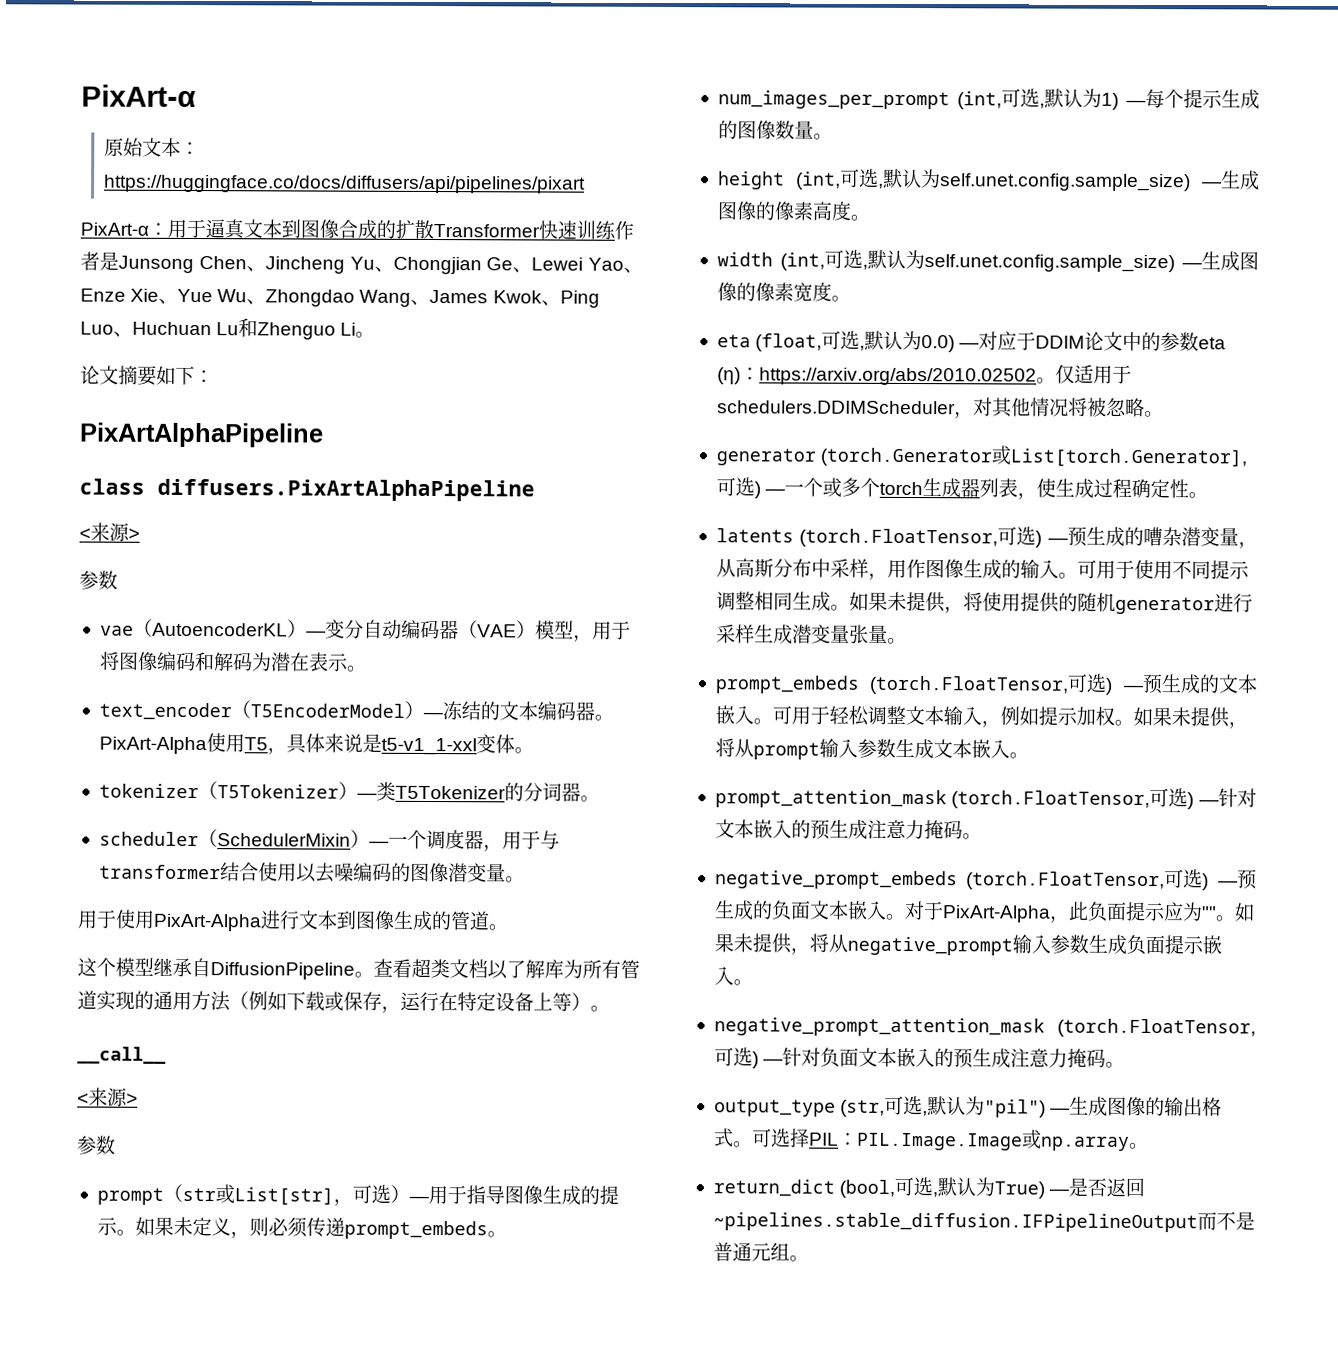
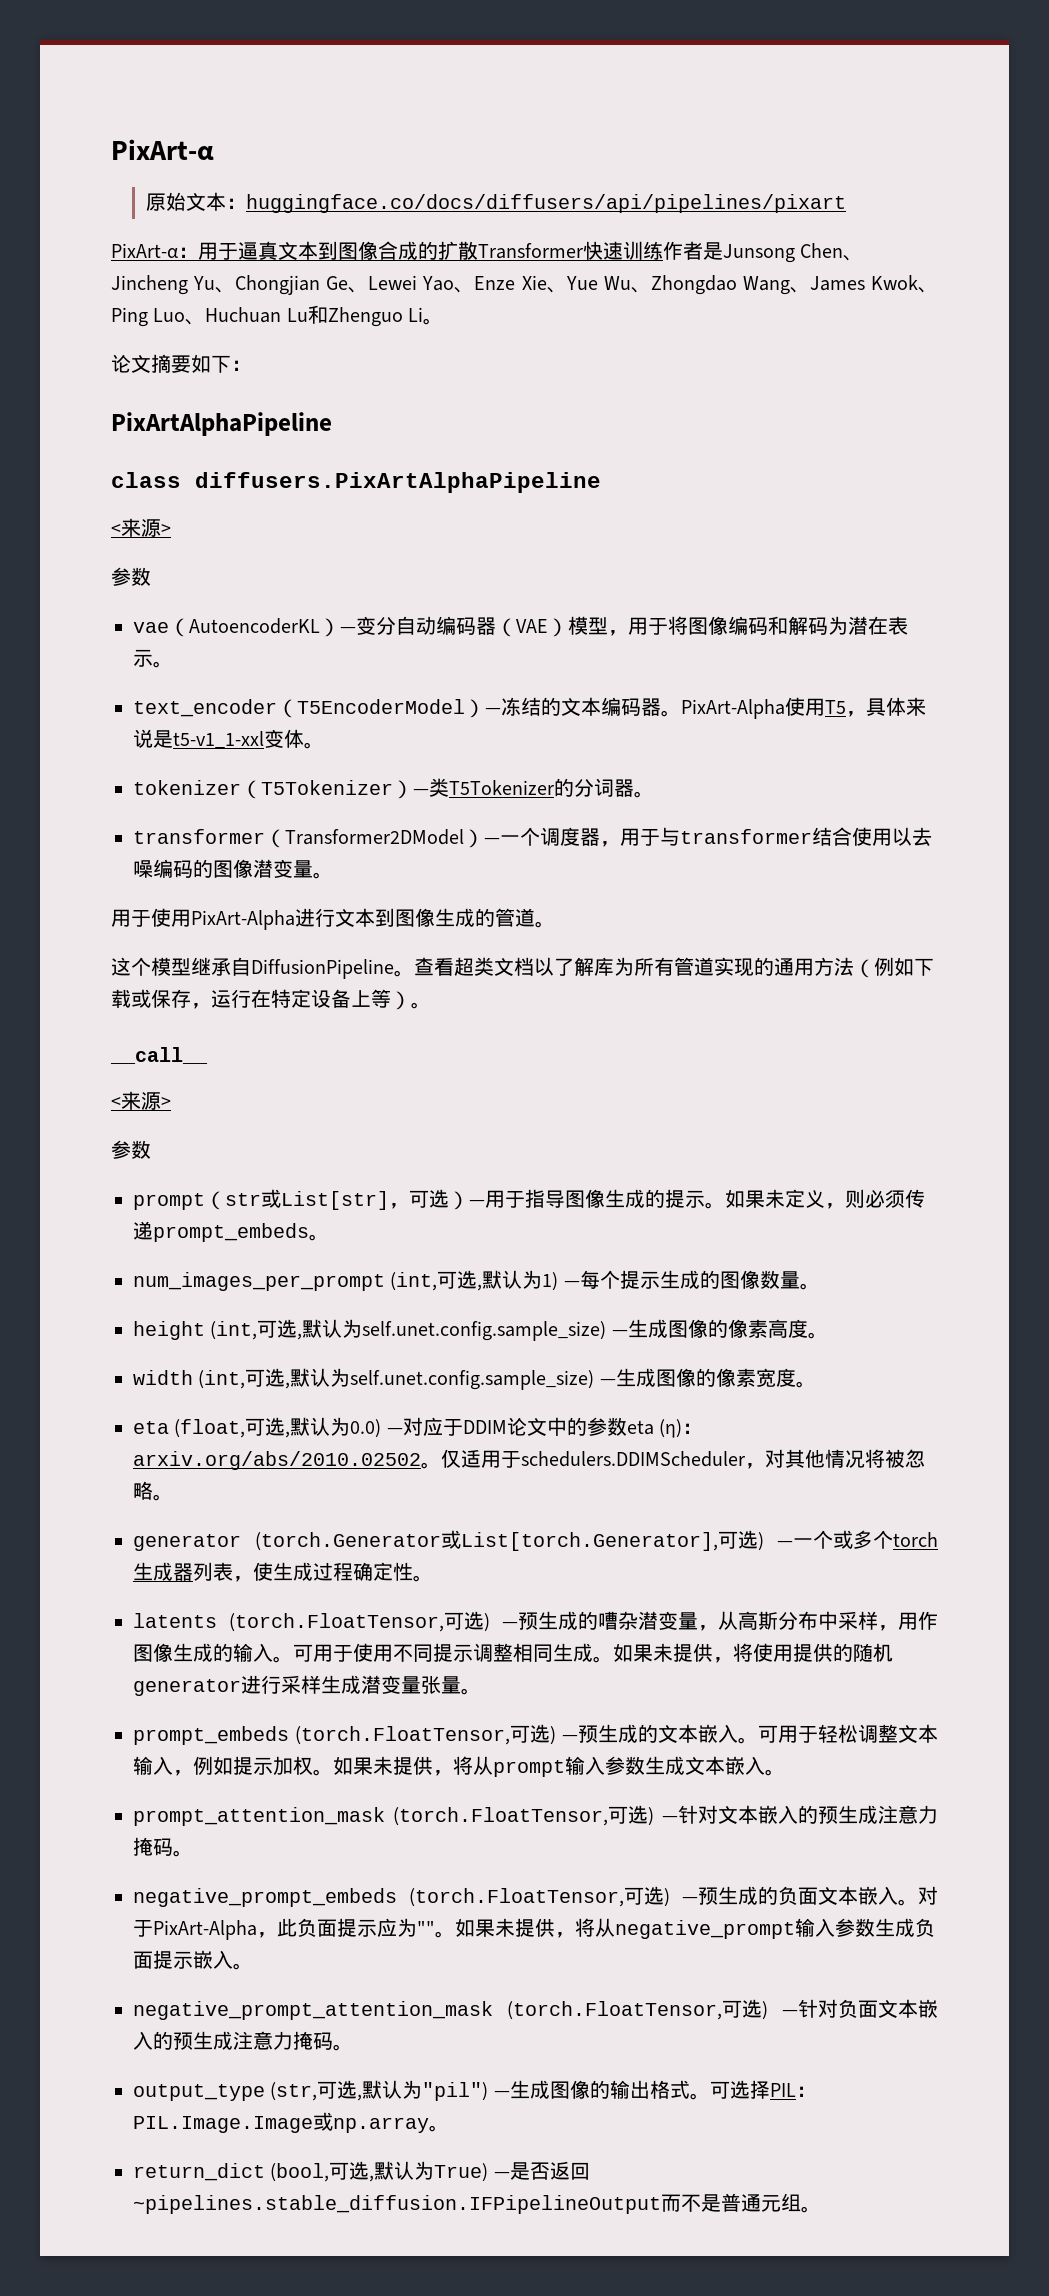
- 原始文本：https://huggingface.co/docs/diffusers/api/pipelines/pixart
+ 原始文本：huggingface.co/docs/diffusers/api/pipelines/pixart
- scheduler（SchedulerMixin）—一个调度器，用于与transformer结合使用以去噪编码的图像潜变量。
+ transformer（Transformer2DModel）—一个调度器，用于与transformer结合使用以去噪编码的图像潜变量。
- eta (float,可选,默认为0.0) —对应于DDIM论文中的参数eta (η)：https://arxiv.org/abs/2010.02502。
+ eta (float,可选,默认为0.0) —对应于DDIM论文中的参数eta (η)：arxiv.org/abs/2010.02502。

